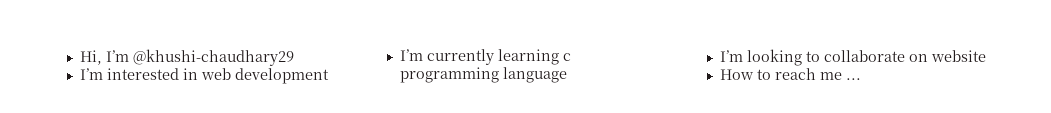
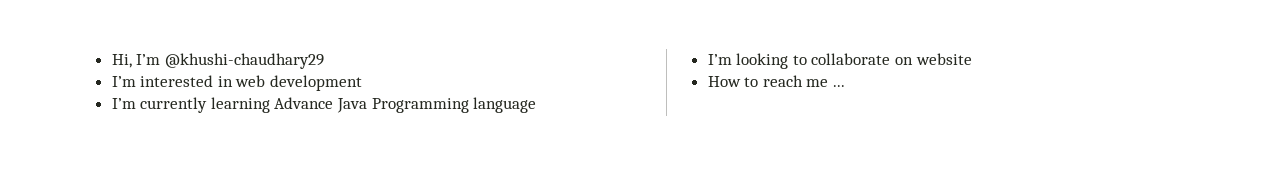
- I’m currently learning c programming language
+ I’m currently learning Advance Java Programming language

